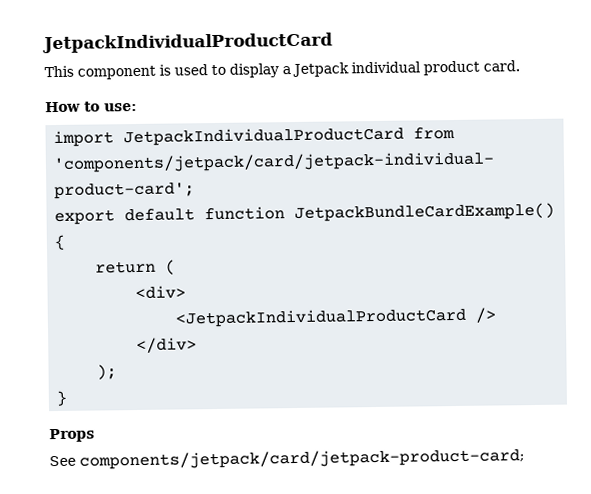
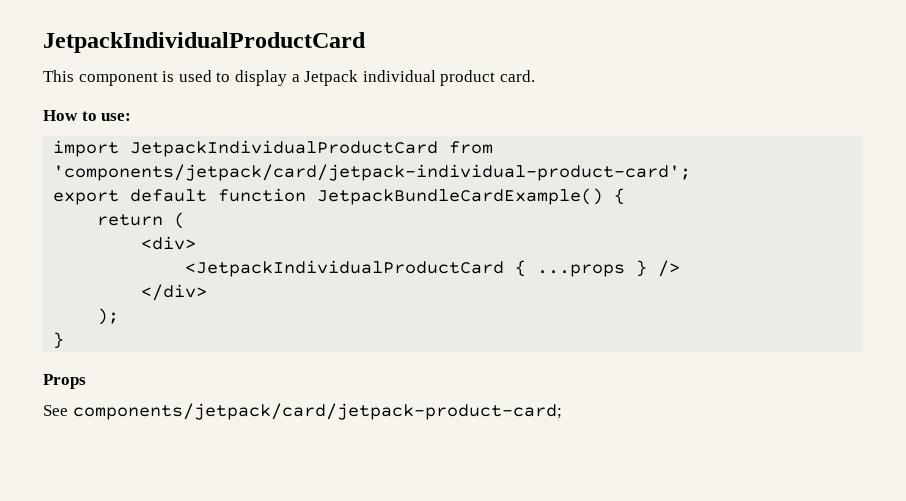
- <JetpackIndividualProductCard />
+ <JetpackIndividualProductCard { ...props } />

